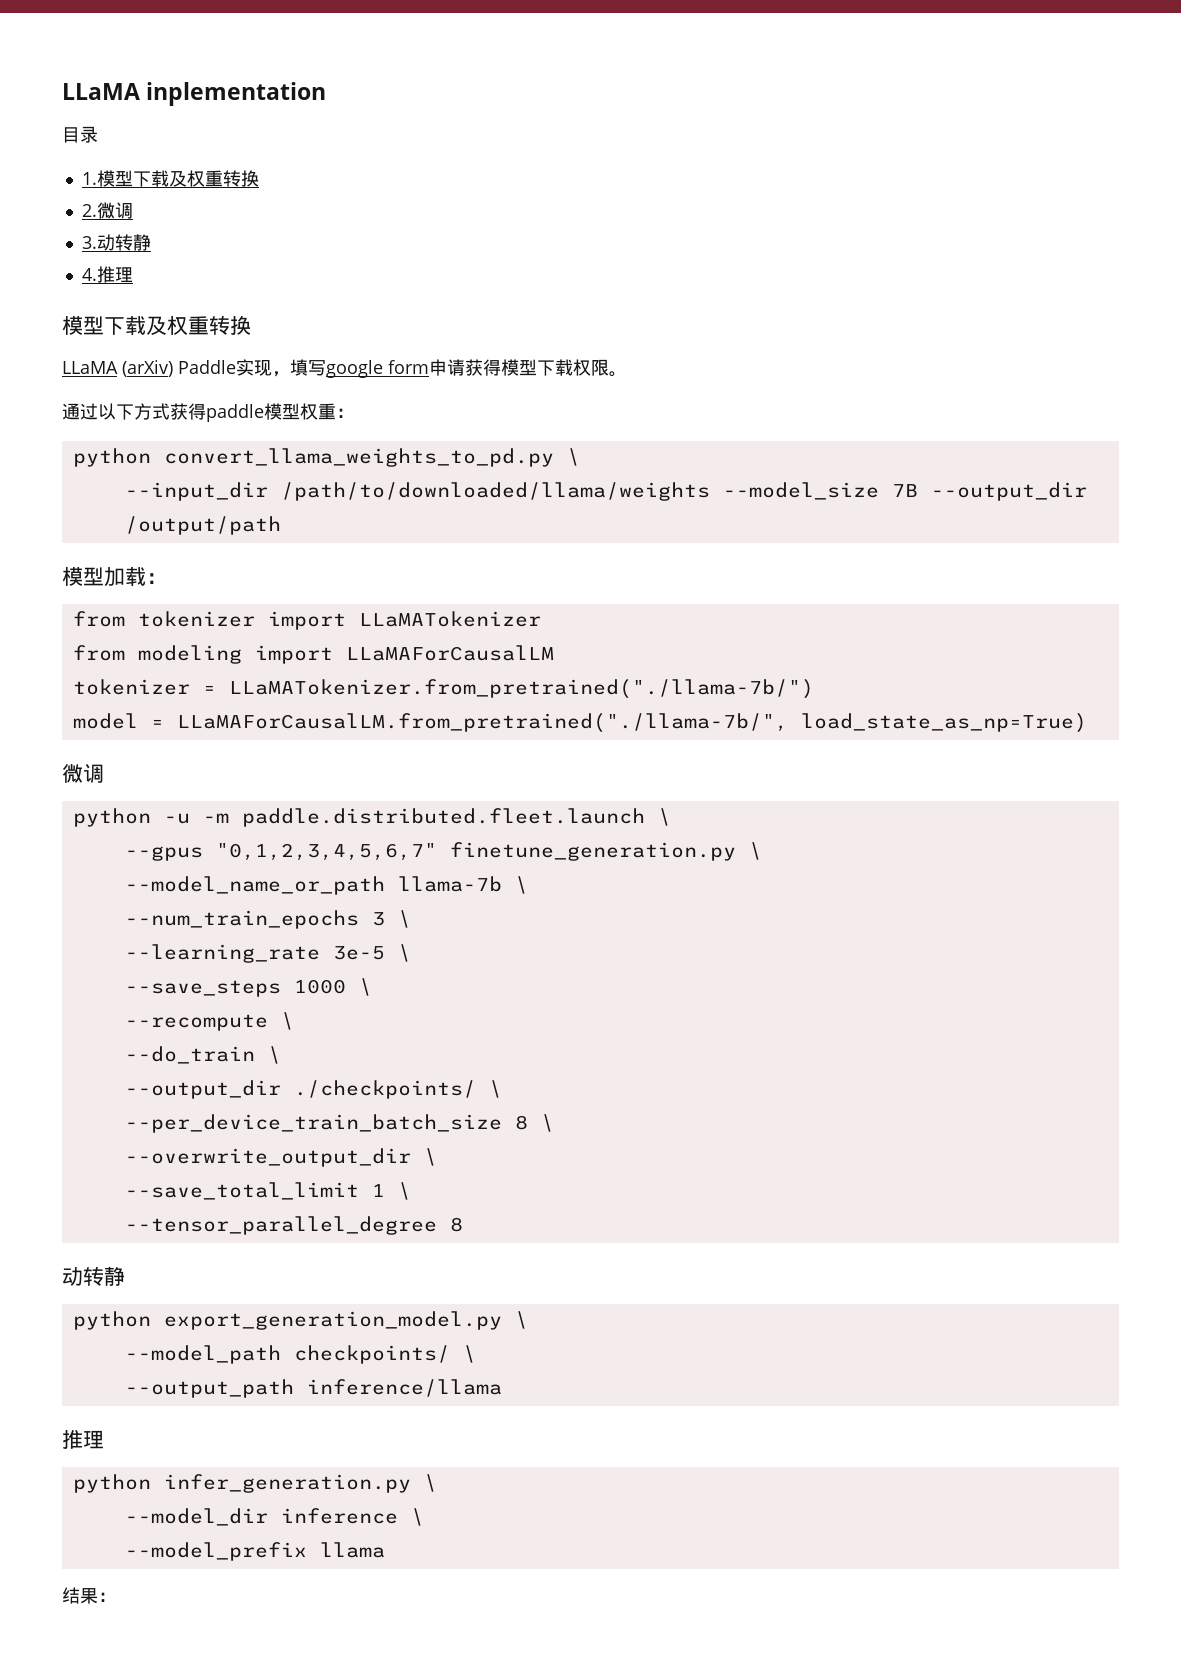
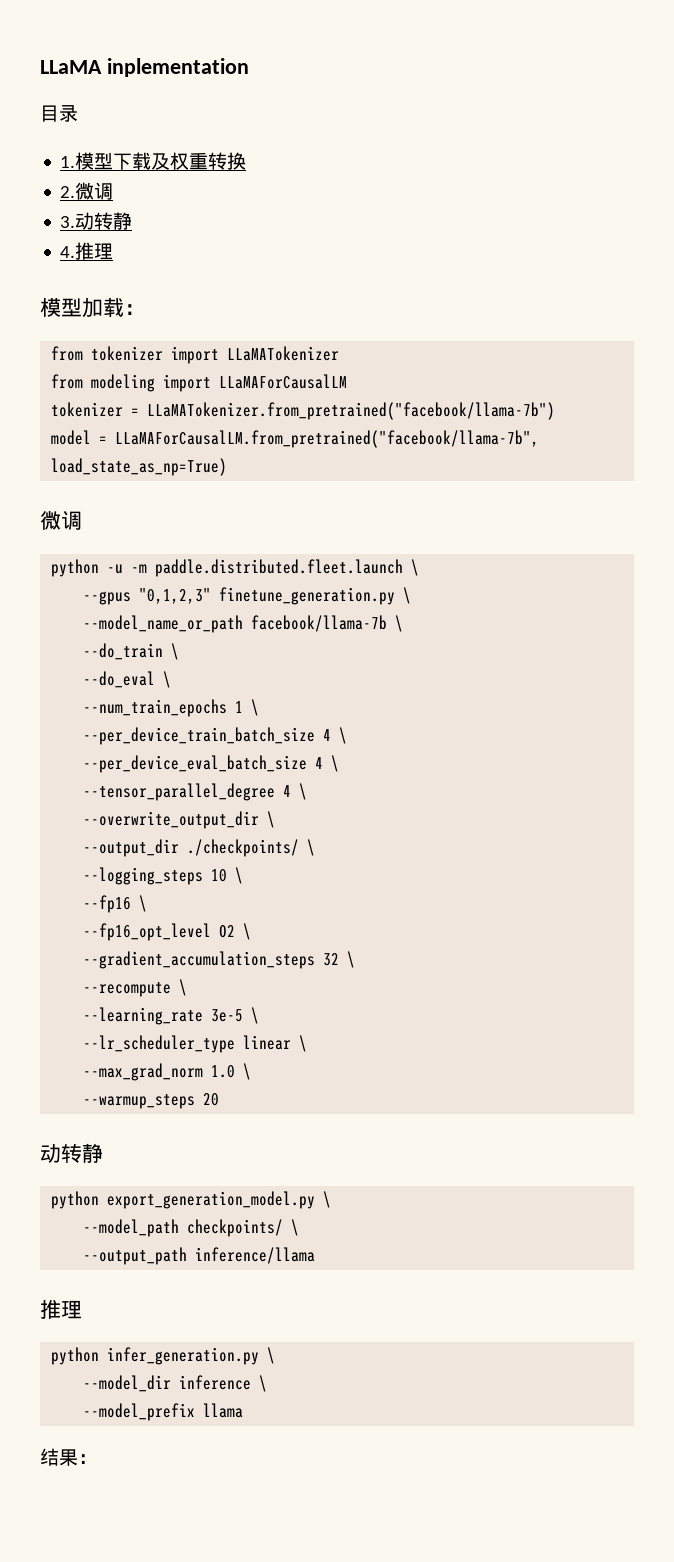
  4.推理
- 模型下载及权重转换
- LLaMA (arXiv) Paddle实现，填写google form申请获得模型下载权限。
- 通过以下方式获得paddle模型权重：
- python convert_llama_weights_to_pd.py \
- --input_dir /path/to/downloaded/llama/weights --model_size 7B --output_dir /output/path
- tokenizer = LLaMATokenizer.from_pretrained("./llama-7b/")
+ tokenizer = LLaMATokenizer.from_pretrained("facebook/llama-7b")
- model = LLaMAForCausalLM.from_pretrained("./llama-7b/", load_state_as_np=True)
+ model = LLaMAForCausalLM.from_pretrained("facebook/llama-7b", load_state_as_np=True)
- --gpus "0,1,2,3,4,5,6,7" finetune_generation.py \
+ --gpus "0,1,2,3" finetune_generation.py \
- --model_name_or_path llama-7b \
- --num_train_epochs 3 \
+ --model_name_or_path facebook/llama-7b \
+ --do_train \
+ --do_eval \
+ --num_train_epochs 1 \
+ --per_device_train_batch_size 4 \
+ --per_device_eval_batch_size 4 \
+ --tensor_parallel_degree 4 \
+ --overwrite_output_dir \
+ --output_dir ./checkpoints/ \
+ --logging_steps 10 \
+ --fp16 \
+ --fp16_opt_level O2 \
+ --gradient_accumulation_steps 32 \
+ --recompute \
- --save_steps 1000 \
- --recompute \
- --do_train \
- --output_dir ./checkpoints/ \
- --per_device_train_batch_size 8 \
- --overwrite_output_dir \
- --save_total_limit 1 \
- --tensor_parallel_degree 8
+ --lr_scheduler_type linear \
+ --max_grad_norm 1.0 \
+ --warmup_steps 20

